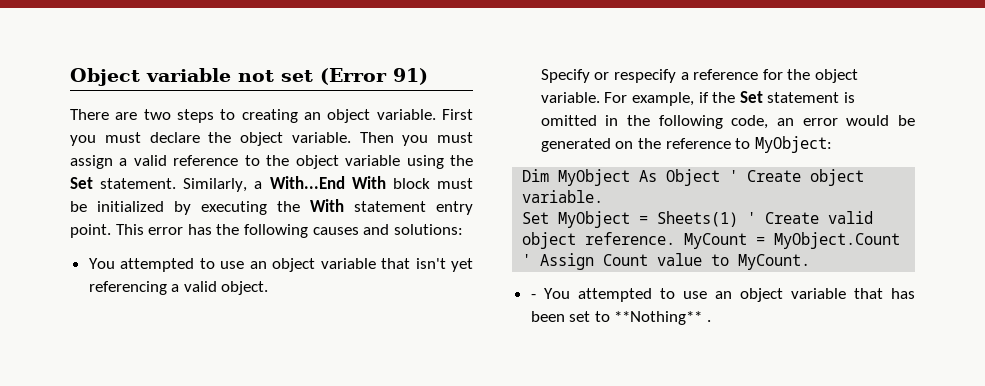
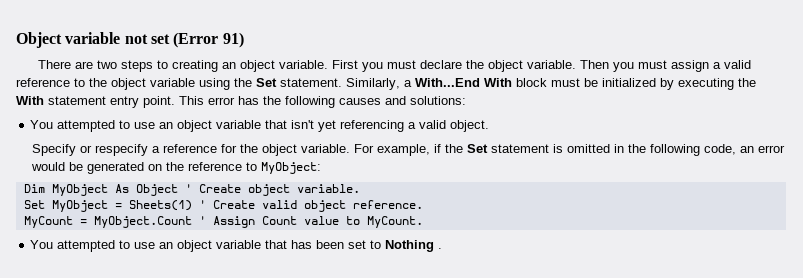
- Set MyObject = Sheets(1) ' Create valid object reference. MyCount = MyObject.Count ' Assign Count value to MyCount.
+ Set MyObject = Sheets(1) ' Create valid object reference.
+ MyCount = MyObject.Count ' Assign Count value to MyCount.
- - You attempted to use an object variable that has been set to **Nothing** .
+ You attempted to use an object variable that has been set to Nothing .

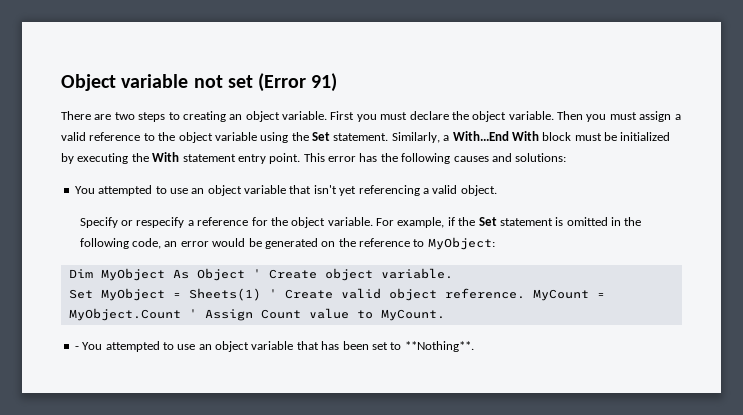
- Set MyObject = Sheets(1) ' Create valid object reference.
- MyCount = MyObject.Count ' Assign Count value to MyCount.
+ Set MyObject = Sheets(1) ' Create valid object reference. MyCount = MyObject.Count ' Assign Count value to MyCount.
- You attempted to use an object variable that has been set to Nothing .
+ - You attempted to use an object variable that has been set to **Nothing**.

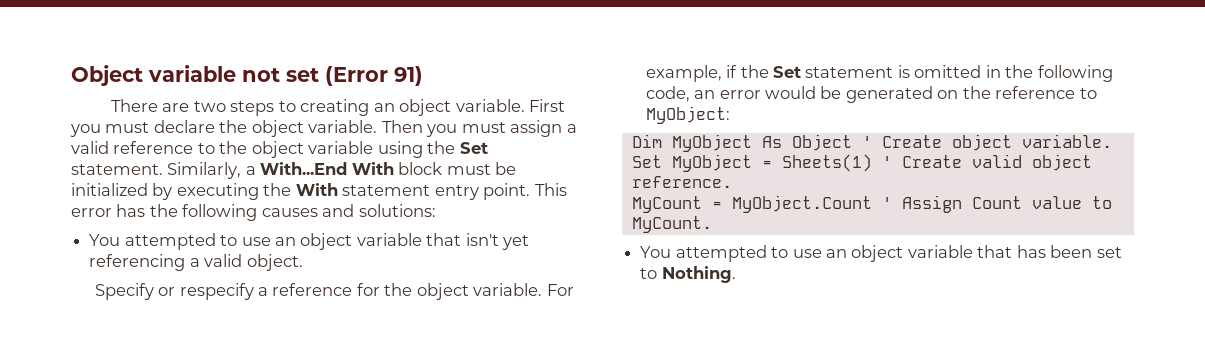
- Set MyObject = Sheets(1) ' Create valid object reference. MyCount = MyObject.Count ' Assign Count value to MyCount.
+ Set MyObject = Sheets(1) ' Create valid object reference.
+ MyCount = MyObject.Count ' Assign Count value to MyCount.
- - You attempted to use an object variable that has been set to **Nothing**.
+ You attempted to use an object variable that has been set to Nothing.

